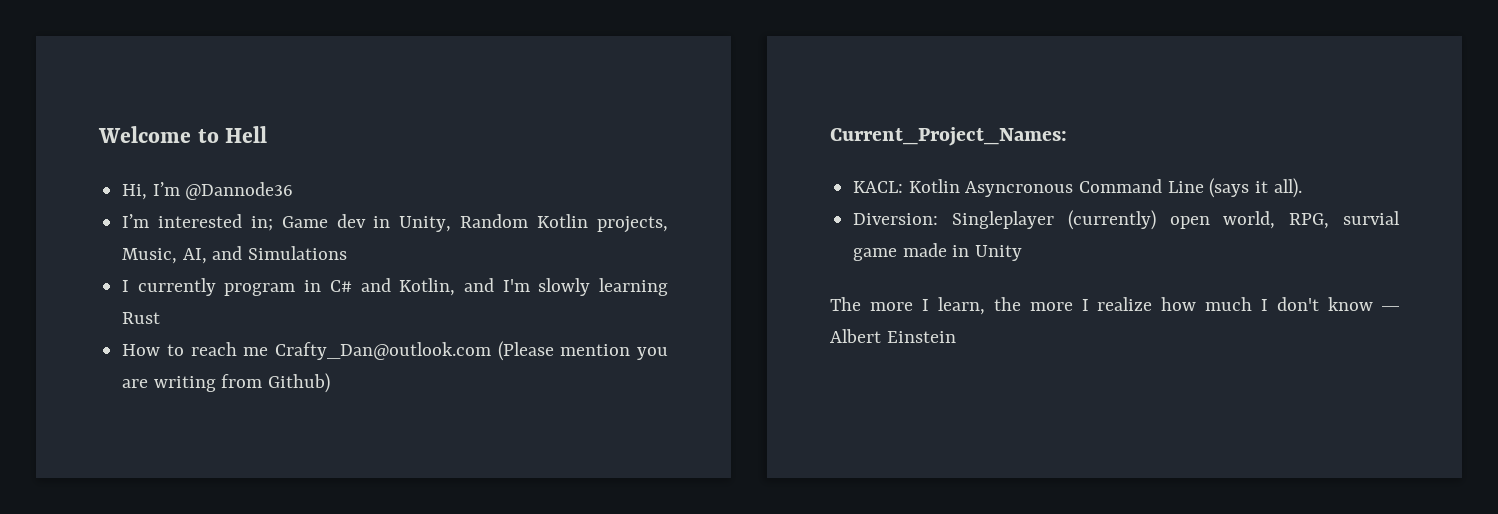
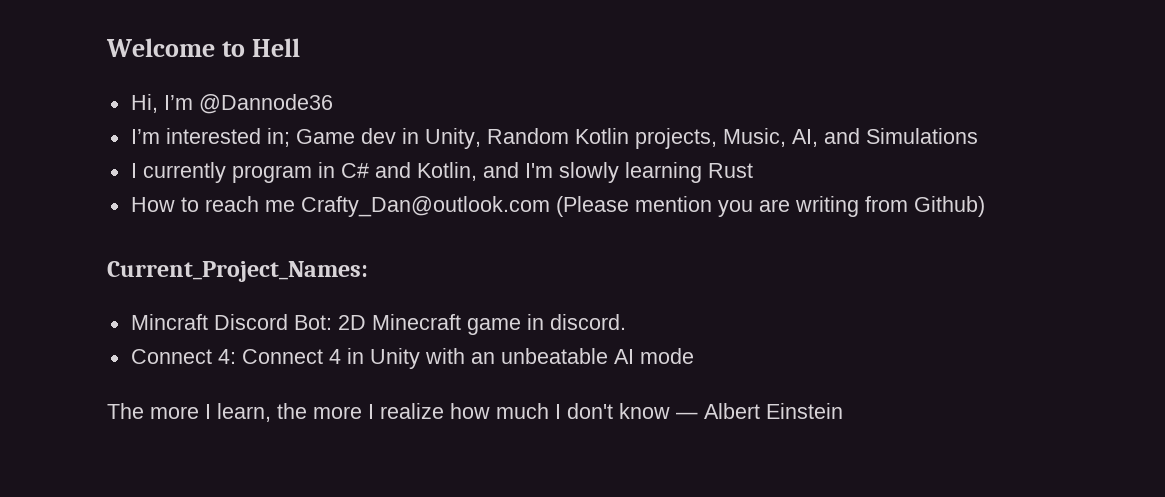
- KACL: Kotlin Asyncronous Command Line (says it all).
- Diversion: Singleplayer (currently) open world, RPG, survial game made in Unity
+ Mincraft Discord Bot: 2D Minecraft game in discord.
+ Connect 4: Connect 4 in Unity with an unbeatable AI mode

